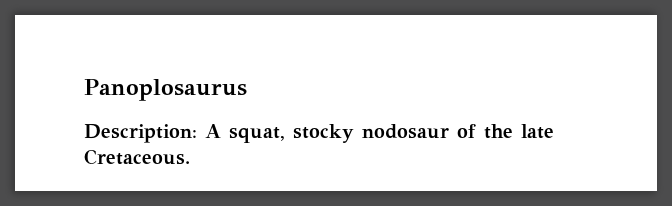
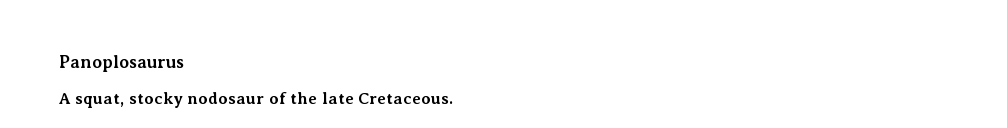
- Description: A squat, stocky nodosaur of the late Cretaceous.
+ A squat, stocky nodosaur of the late Cretaceous.

